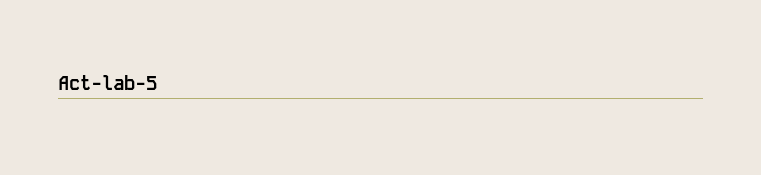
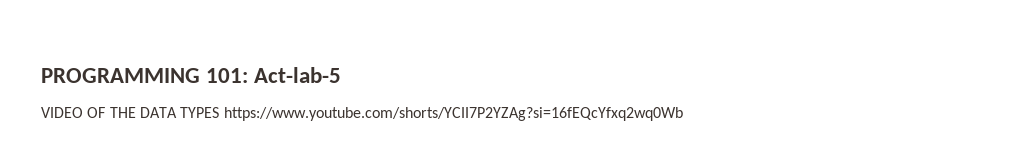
- Act-lab-5
+ PROGRAMMING 101: Act-lab-5
+ VIDEO OF THE DATA TYPES https://www.youtube.com/shorts/YCII7P2YZAg?si=16fEQcYfxq2wq0Wb

